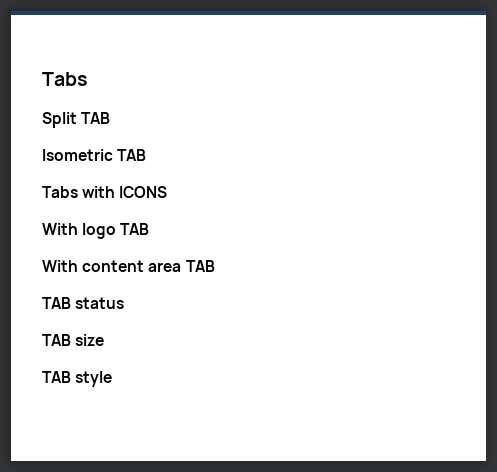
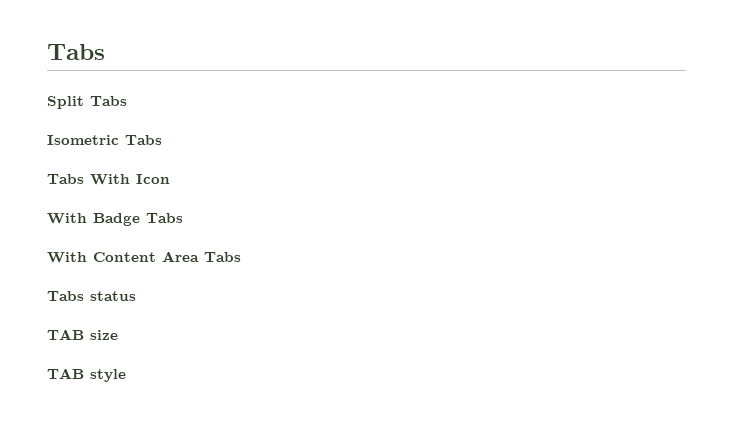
- Split TAB
+ Split Tabs
- Isometric TAB
- Tabs with ICONS
- With logo TAB
- With content area TAB
- TAB status
+ Isometric Tabs
+ Tabs With Icon
+ With Badge Tabs
+ With Content Area Tabs
+ Tabs status

